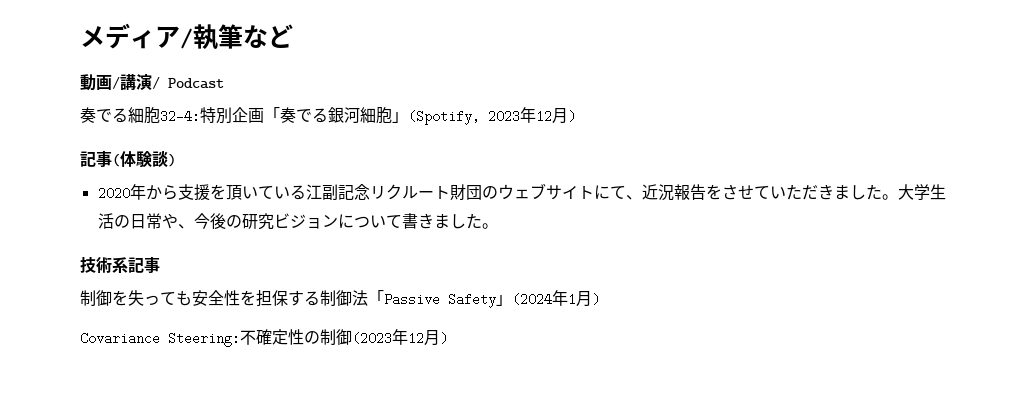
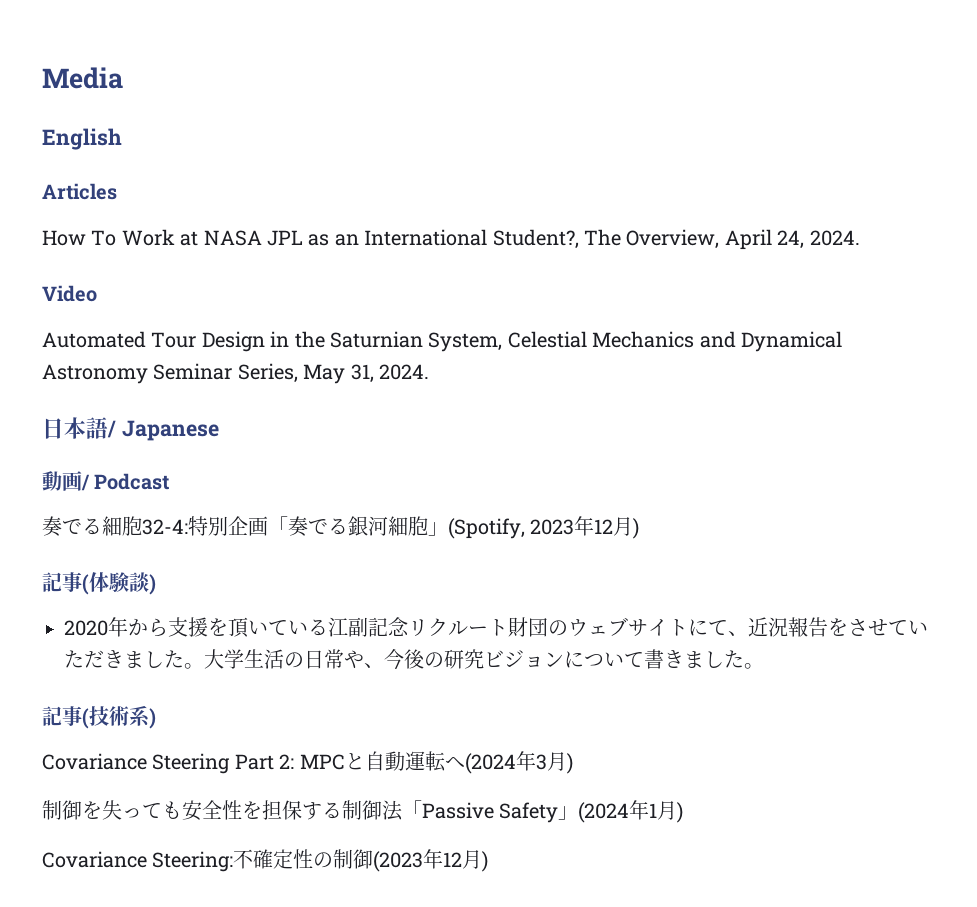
- メディア/執筆など
+ Media
+ English
+ Articles
+ How To Work at NASA JPL as an International Student?, The Overview, April 24, 2024.
+ Video
+ Automated Tour Design in the Saturnian System, Celestial Mechanics and Dynamical Astronomy Seminar Series, May 31, 2024.
+ 日本語/ Japanese
- 動画/講演/ Podcast
+ 動画/ Podcast
- 技術系記事
+ 記事(技術系)
+ Covariance Steering Part 2: MPCと自動運転へ(2024年3月)

